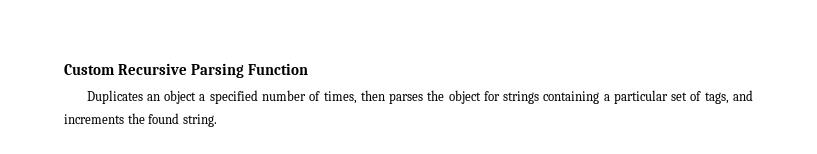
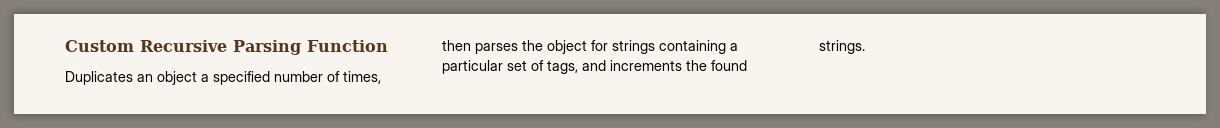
- Duplicates an object a specified number of times, then parses the object for strings containing a particular set of tags, and increments the found string.
+ Duplicates an object a specified number of times, then parses the object for strings containing a particular set of tags, and increments the found strings.

